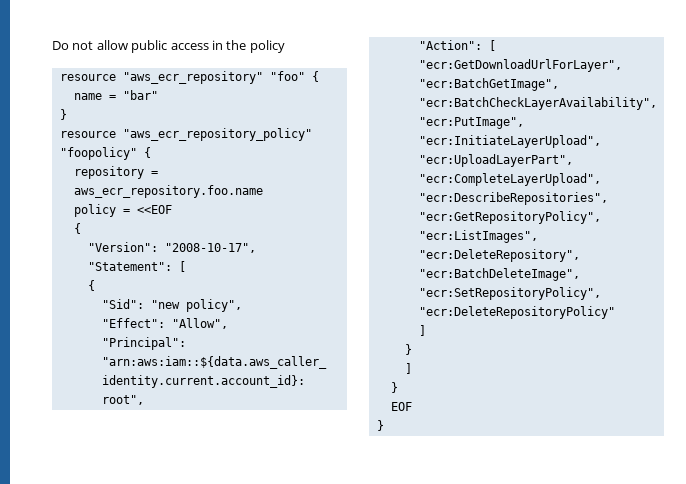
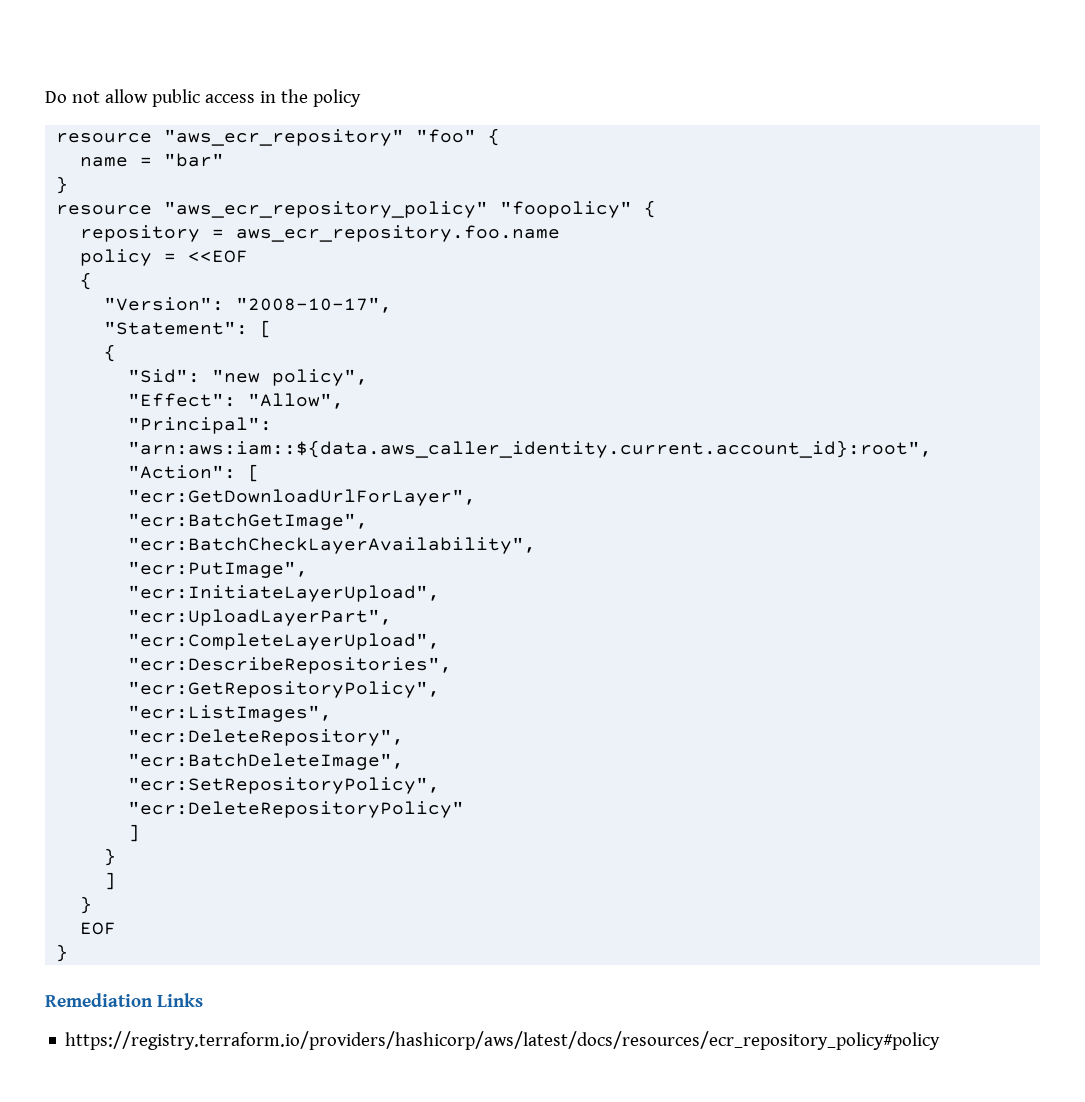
+ Remediation Links
+ https://registry.terraform.io/providers/hashicorp/aws/latest/docs/resources/ecr_repository_policy#policy

